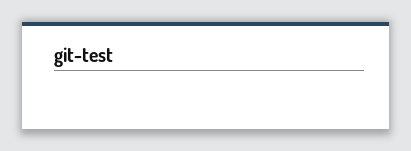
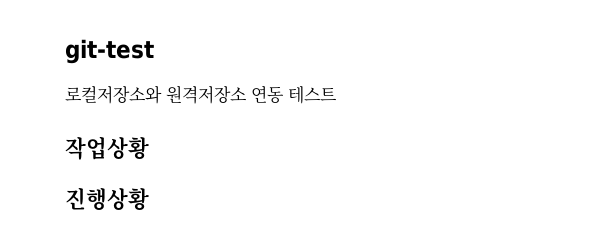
+ 로컬저장소와 원격저장소 연동 테스트
+ 작업상황
+ 진행상황

